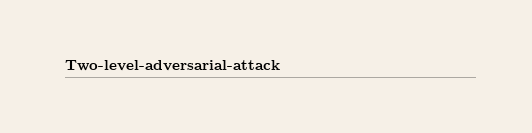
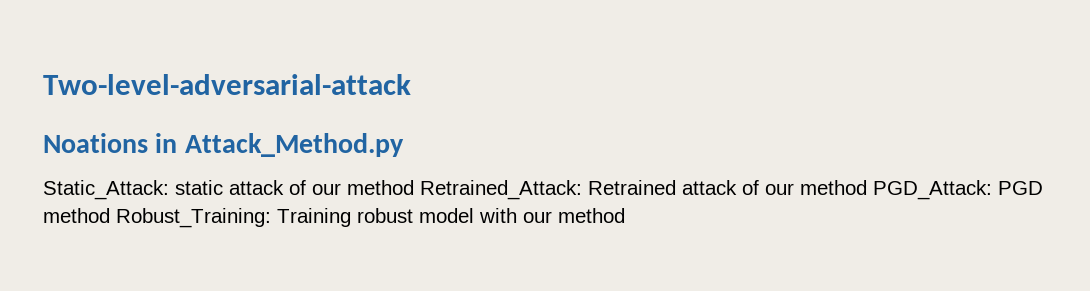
+ Noations in Attack_Method.py
+ Static_Attack: static attack of our method Retrained_Attack: Retrained attack of our method PGD_Attack: PGD method Robust_Training: Training robust model with our method

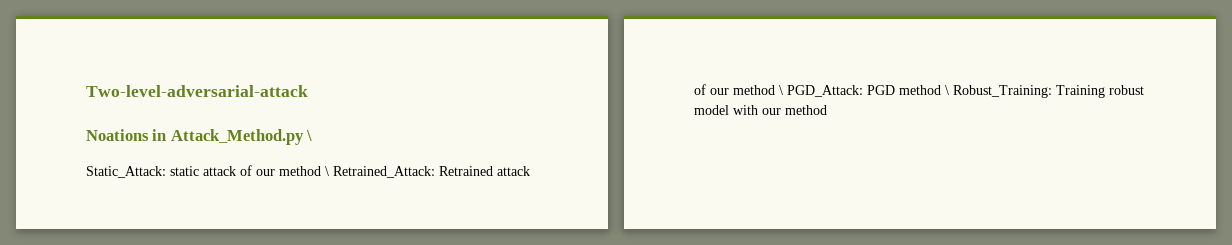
- Noations in Attack_Method.py
+ Noations in Attack_Method.py \
- Static_Attack: static attack of our method Retrained_Attack: Retrained attack of our method PGD_Attack: PGD method Robust_Training: Training robust model with our method
+ Static_Attack: static attack of our method \ Retrained_Attack: Retrained attack of our method \ PGD_Attack: PGD method \ Robust_Training: Training robust model with our method

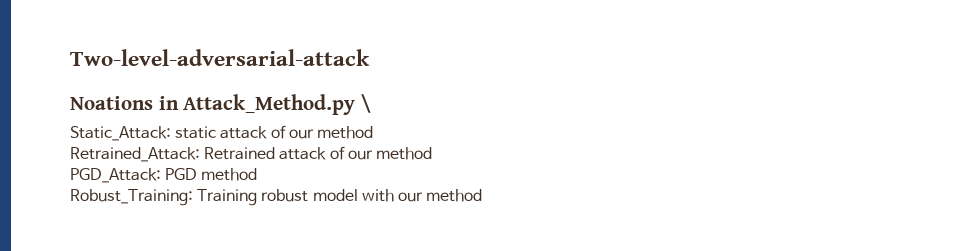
- Static_Attack: static attack of our method \ Retrained_Attack: Retrained attack of our method \ PGD_Attack: PGD method \ Robust_Training: Training robust model with our method
+ Static_Attack: static attack of our method
+ Retrained_Attack: Retrained attack of our method
+ PGD_Attack: PGD method
+ Robust_Training: Training robust model with our method

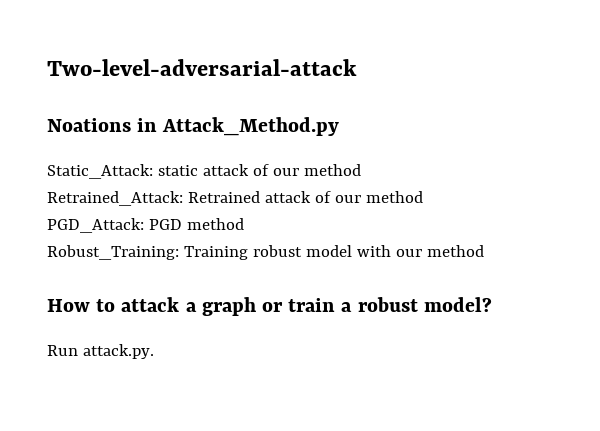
- Noations in Attack_Method.py \
+ Noations in Attack_Method.py
+ How to attack a graph or train a robust model?
+ Run attack.py.

